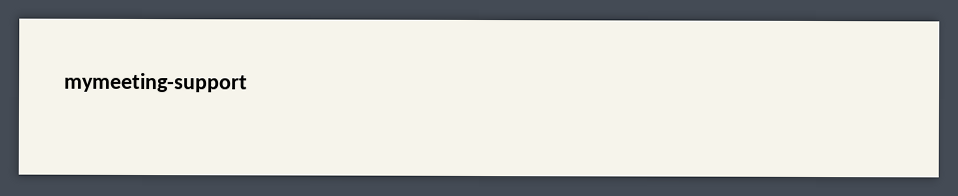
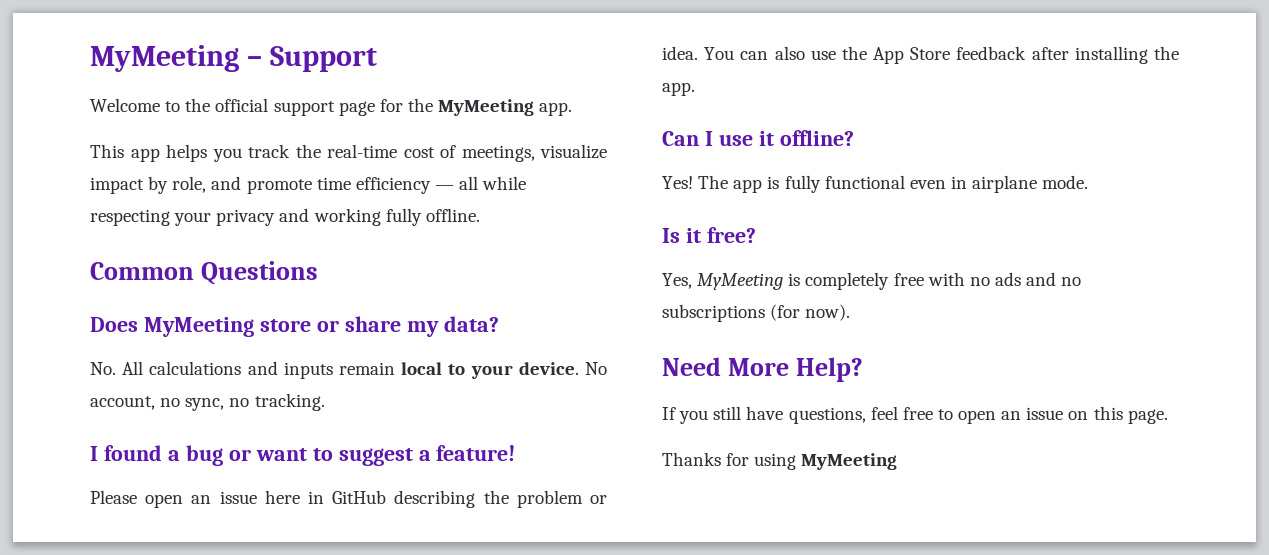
- mymeeting-support
+ MyMeeting – Support
+ Welcome to the official support page for the MyMeeting app.
+ This app helps you track the real-time cost of meetings, visualize impact by role, and promote time efficiency — all while respecting your privacy and working fully offline.
+ Common Questions
+ Does MyMeeting store or share my data?
+ No. All calculations and inputs remain local to your device. No account, no sync, no tracking.
+ I found a bug or want to suggest a feature!
+ Please open an issue here in GitHub describing the problem or idea. You can also use the App Store feedback after installing the app.
+ Can I use it offline?
+ Yes! The app is fully functional even in airplane mode.
+ Is it free?
+ Yes, MyMeeting is completely free with no ads and no subscriptions (for now).
+ Need More Help?
+ If you still have questions, feel free to open an issue on this page.
+ Thanks for using MyMeeting

